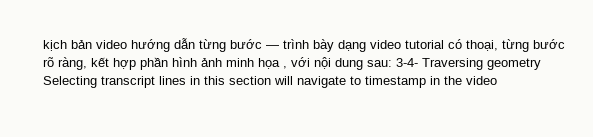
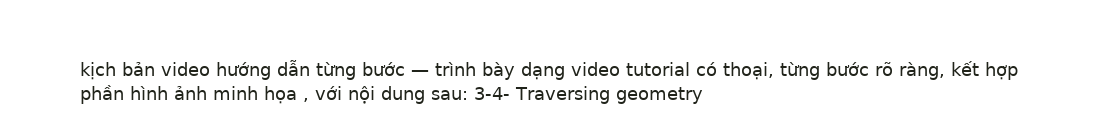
- kịch bản video hướng dẫn từng bước — trình bày dạng video tutorial có thoại, từng bước rõ ràng, kết hợp phần hình ảnh minh họa , với nội dung sau: 3-4- Traversing geometry Selecting transcript lines in this section will navigate to timestamp in the video
+ kịch bản video hướng dẫn từng bước — trình bày dạng video tutorial có thoại, từng bước rõ ràng, kết hợp phần hình ảnh minh họa , với nội dung sau: 3-4- Traversing geometry

